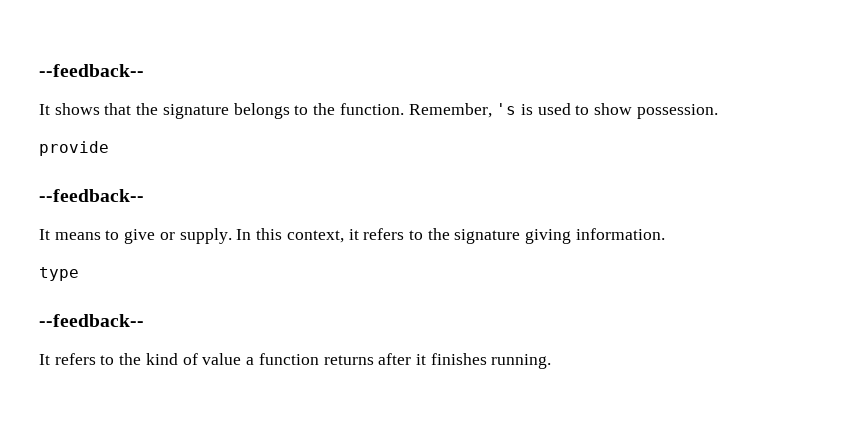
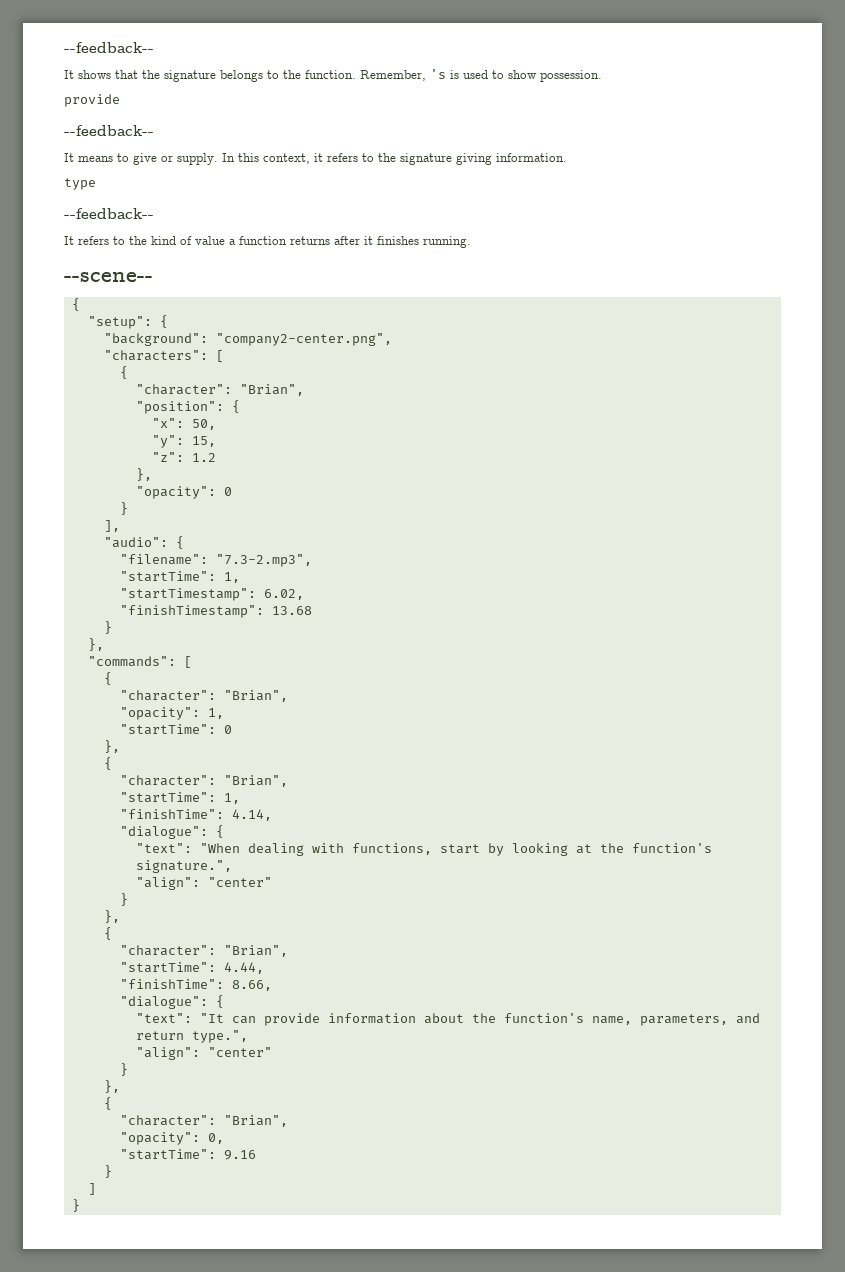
+ --scene--
+ {
+ "setup": {
+ "background": "company2-center.png",
+ "characters": [
+ {
+ "character": "Brian",
+ "position": {
+ "x": 50,
+ "y": 15,
+ "z": 1.2
+ },
+ "opacity": 0
+ }
+ ],
+ "audio": {
+ "filename": "7.3-2.mp3",
+ "startTime": 1,
+ "startTimestamp": 6.02,
+ "finishTimestamp": 13.68
+ }
+ },
+ "commands": [
+ {
+ "character": "Brian",
+ "opacity": 1,
+ "startTime": 0
+ },
+ {
+ "character": "Brian",
+ "startTime": 1,
+ "finishTime": 4.14,
+ "dialogue": {
+ "text": "When dealing with functions, start by looking at the function's signature.",
+ "align": "center"
+ }
+ },
+ {
+ "character": "Brian",
+ "startTime": 4.44,
+ "finishTime": 8.66,
+ "dialogue": {
+ "text": "It can provide information about the function's name, parameters, and return type.",
+ "align": "center"
+ }
+ },
+ {
+ "character": "Brian",
+ "opacity": 0,
+ "startTime": 9.16
+ }
+ ]
+ }

